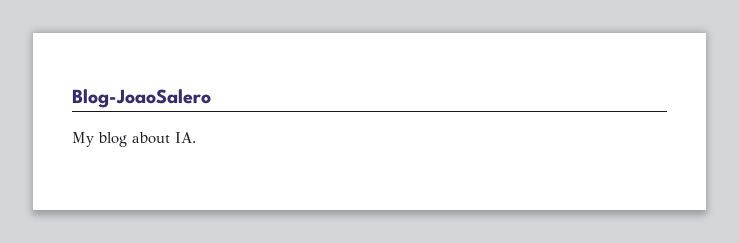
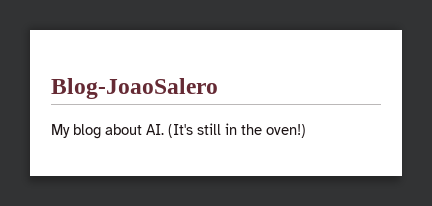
- My blog about IA.
+ My blog about AI. (It's still in the oven!)

